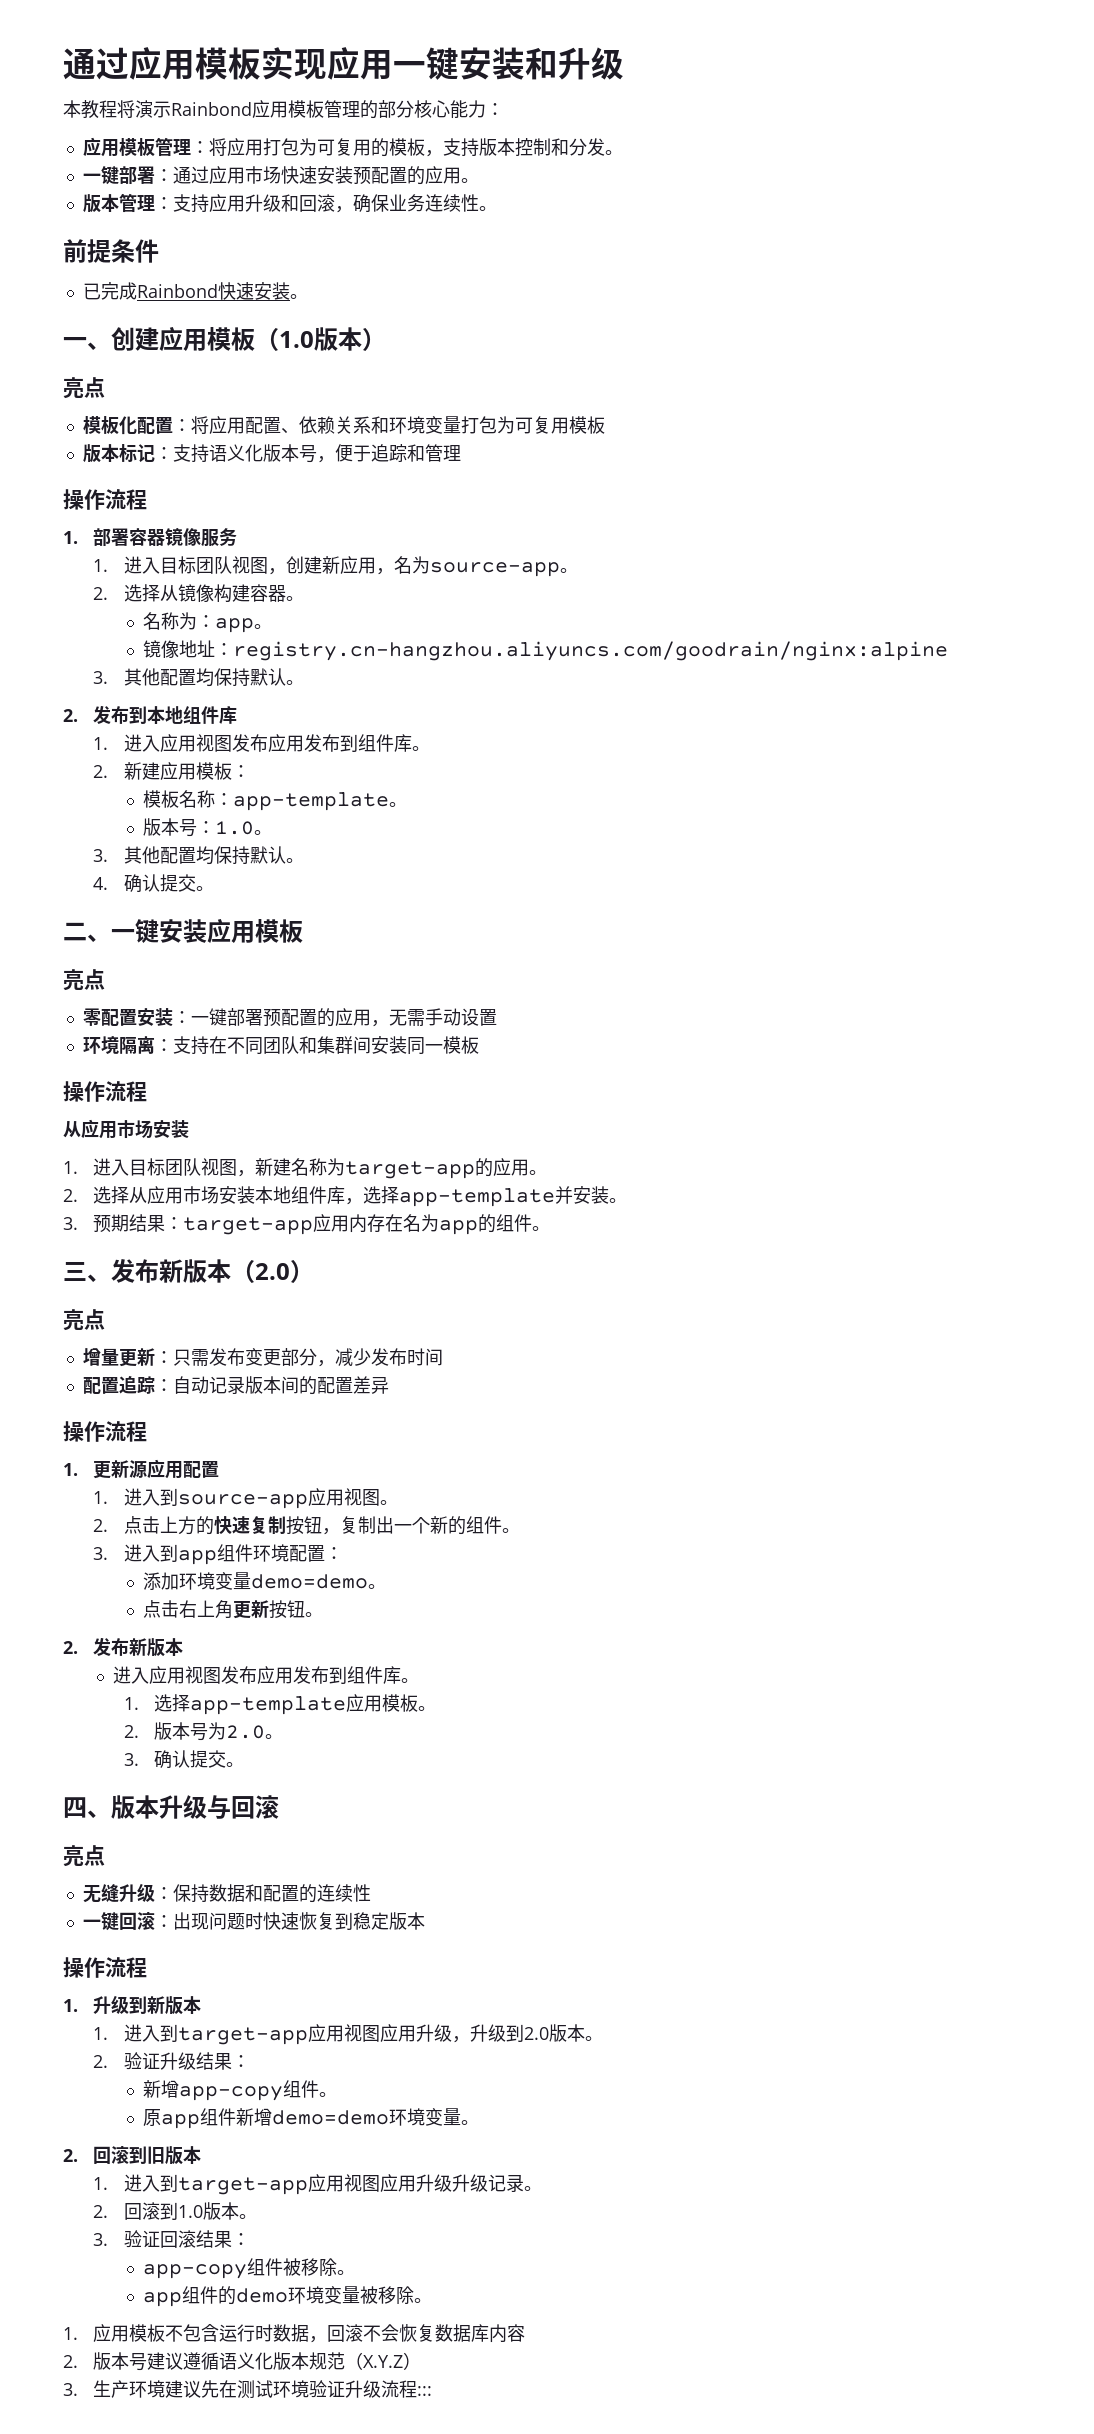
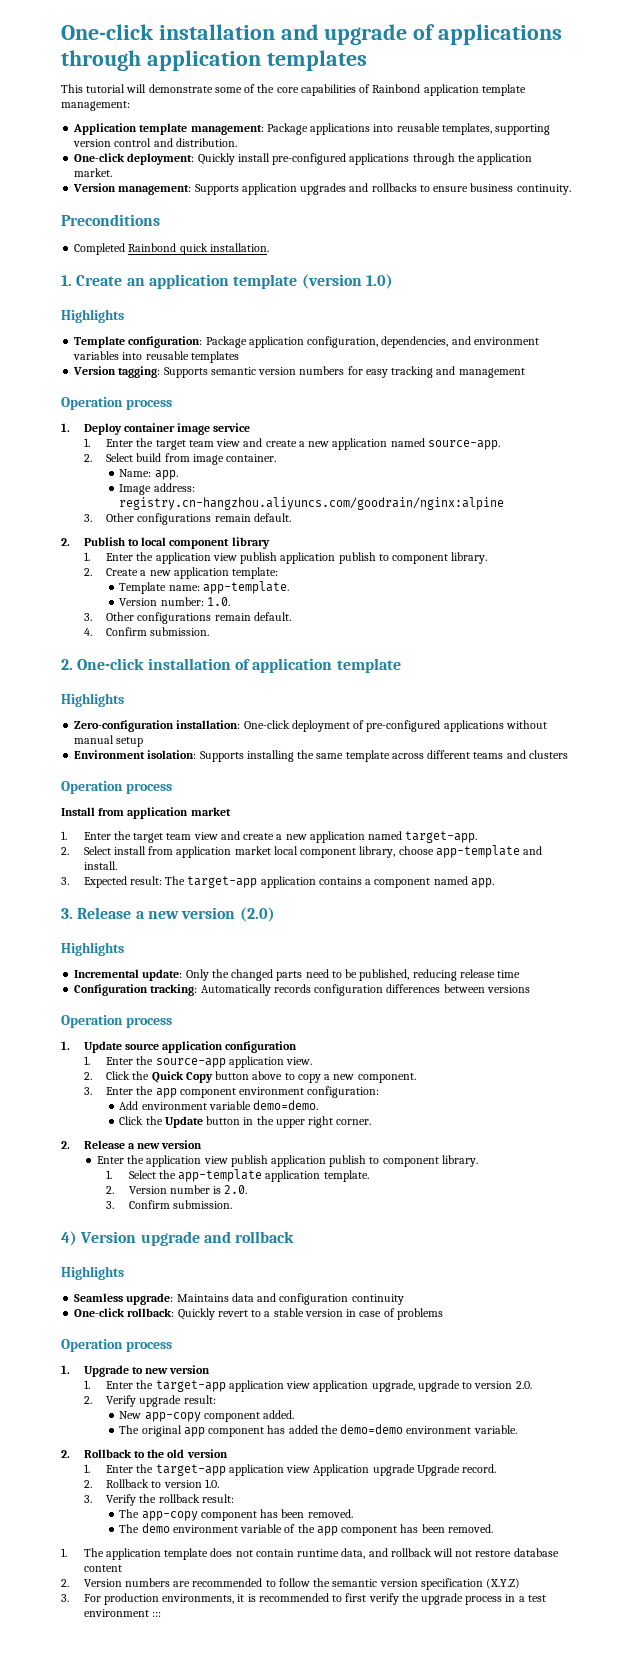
- 通过应用模板实现应用一键安装和升级
- 本教程将演示Rainbond应用模板管理的部分核心能力：
- 应用模板管理：将应用打包为可复用的模板，支持版本控制和分发。
- 一键部署：通过应用市场快速安装预配置的应用。
- 版本管理：支持应用升级和回滚，确保业务连续性。
- 前提条件
- 已完成Rainbond快速安装。
- 一、创建应用模板（1.0版本）
- 亮点
- 模板化配置：将应用配置、依赖关系和环境变量打包为可复用模板
- 版本标记：支持语义化版本号，便于追踪和管理
- 操作流程
- 1.部署容器镜像服务
- 1.进入目标团队视图，创建新应用，名为source-app。
- 2.选择从镜像构建容器。
- 名称为：app。
- 镜像地址：registry.cn-hangzhou.aliyuncs.com/goodrain/nginx:alpine
- 3.其他配置均保持默认。
- 2.发布到本地组件库
- 1.进入应用视图发布应用发布到组件库。
- 2.新建应用模板：
- 模板名称：app-template。
- 版本号：1.0。
- 3.其他配置均保持默认。
- 4.确认提交。
- 二、一键安装应用模板
- 亮点
- 零配置安装：一键部署预配置的应用，无需手动设置
- 环境隔离：支持在不同团队和集群间安装同一模板
- 操作流程
- 从应用市场安装
- 1.进入目标团队视图，新建名称为target-app的应用。
- 2.选择从应用市场安装本地组件库，选择app-template并安装。
- 3.预期结果：target-app应用内存在名为app的组件。
- 三、发布新版本（2.0）
- 亮点
- 增量更新：只需发布变更部分，减少发布时间
- 配置追踪：自动记录版本间的配置差异
- 操作流程
- 1.更新源应用配置
- 1.进入到source-app应用视图。
- 2.点击上方的快速复制按钮，复制出一个新的组件。
- 3.进入到app组件环境配置：
- 添加环境变量demo=demo。
- 点击右上角更新按钮。
- 2.发布新版本
- 进入应用视图发布应用发布到组件库。
- 1.选择app-template应用模板。
- 2.版本号为2.0。
- 3.确认提交。
- 四、版本升级与回滚
- 亮点
- 无缝升级：保持数据和配置的连续性
- 一键回滚：出现问题时快速恢复到稳定版本
- 操作流程
- 1.升级到新版本
- 1.进入到target-app应用视图应用升级，升级到2.0版本。
- 2.验证升级结果：
- 新增app-copy组件。
- 原app组件新增demo=demo环境变量。
- 2.回滚到旧版本
- 1.进入到target-app应用视图应用升级升级记录。
- 2.回滚到1.0版本。
- 3.验证回滚结果：
- app-copy组件被移除。
- app组件的demo环境变量被移除。
- 1.应用模板不包含运行时数据，回滚不会恢复数据库内容
- 2.版本号建议遵循语义化版本规范（X.Y.Z）
- 3.生产环境建议先在测试环境验证升级流程:::
+ One-click installation and upgrade of applications through application templates
+ This tutorial will demonstrate some of the core capabilities of Rainbond application template management:
+ Application template management: Package applications into reusable templates, supporting version control and distribution.
+ One-click deployment: Quickly install pre-configured applications through the application market.
+ Version management: Supports application upgrades and rollbacks to ensure business continuity.
+ Preconditions
+ Completed Rainbond quick installation.
+ 1. Create an application template (version 1.0)
+ Highlights
+ Template configuration: Package application configuration, dependencies, and environment variables into reusable templates
+ Version tagging: Supports semantic version numbers for easy tracking and management
+ Operation process
+ 1. Deploy container image service
+ 1. Enter the target team view and create a new application named source-app.
+ 2. Select build from image container.
+ Name: app.
+ Image address: registry.cn-hangzhou.aliyuncs.com/goodrain/nginx:alpine
+ 3. Other configurations remain default.
+ 2. Publish to local component library
+ 1. Enter the application view publish application publish to component library.
+ 2. Create a new application template:
+ Template name: app-template.
+ Version number: 1.0.
+ 3. Other configurations remain default.
+ 4. Confirm submission.
+ 2. One-click installation of application template
+ Highlights
+ Zero-configuration installation: One-click deployment of pre-configured applications without manual setup
+ Environment isolation: Supports installing the same template across different teams and clusters
+ Operation process
+ Install from application market
+ 1. Enter the target team view and create a new application named target-app.
+ 2. Select install from application market local component library, choose app-template and install.
+ 3. Expected result: The target-app application contains a component named app.
+ 3. Release a new version (2.0)
+ Highlights
+ Incremental update: Only the changed parts need to be published, reducing release time
+ Configuration tracking: Automatically records configuration differences between versions
+ Operation process
+ 1. Update source application configuration
+ 1. Enter the source-app application view.
+ 2. Click the Quick Copy button above to copy a new component.
+ 3. Enter the app component environment configuration:
+ Add environment variable demo=demo.
+ Click the Update button in the upper right corner.
+ 2. Release a new version
+ Enter the application view publish application publish to component library.
+ 1. Select the app-template application template.
+ 2. Version number is 2.0.
+ 3. Confirm submission.
+ 4) Version upgrade and rollback
+ Highlights
+ Seamless upgrade: Maintains data and configuration continuity
+ One-click rollback: Quickly revert to a stable version in case of problems
+ Operation process
+ 1. Upgrade to new version
+ 1. Enter the target-app application view application upgrade, upgrade to version 2.0.
+ 2. Verify upgrade result:
+ New app-copy component added.
+ The original app component has added the demo=demo environment variable.
+ 2. Rollback to the old version
+ 1. Enter the target-app application view Application upgrade Upgrade record.
+ 2. Rollback to version 1.0.
+ 3. Verify the rollback result:
+ The app-copy component has been removed.
+ The demo environment variable of the app component has been removed.
+ 1. The application template does not contain runtime data, and rollback will not restore database content
+ 2. Version numbers are recommended to follow the semantic version specification (X.Y.Z)
+ 3. For production environments, it is recommended to first verify the upgrade process in a test environment :::

